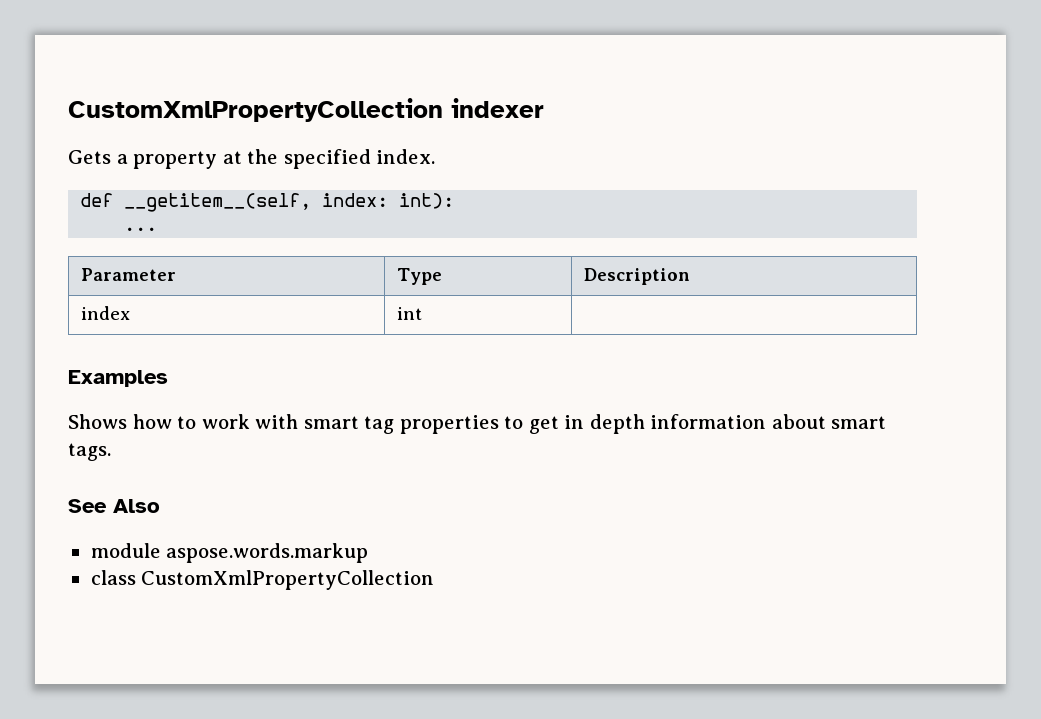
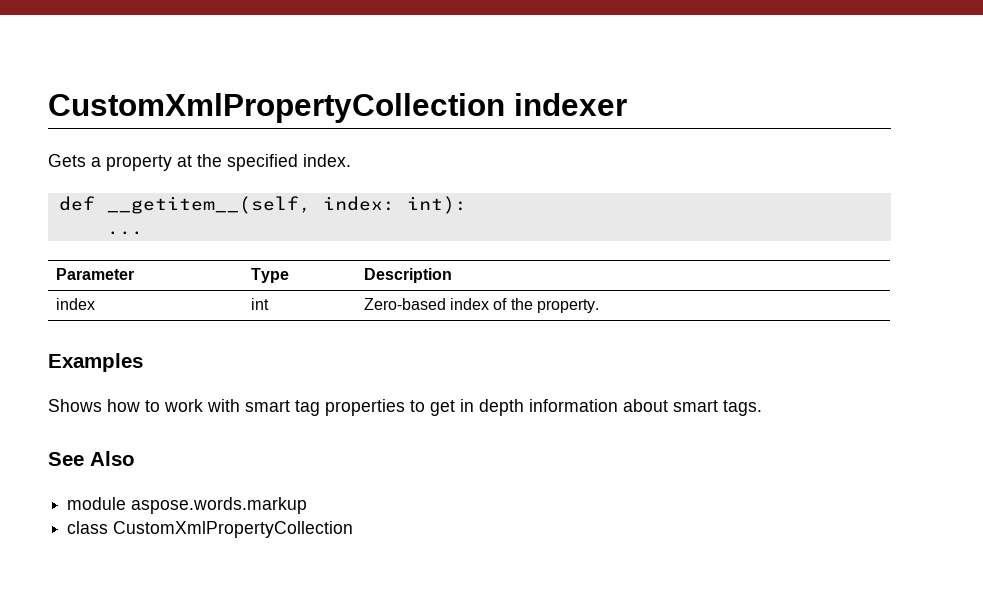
- index | int |
+ index | int | Zero-based index of the property.

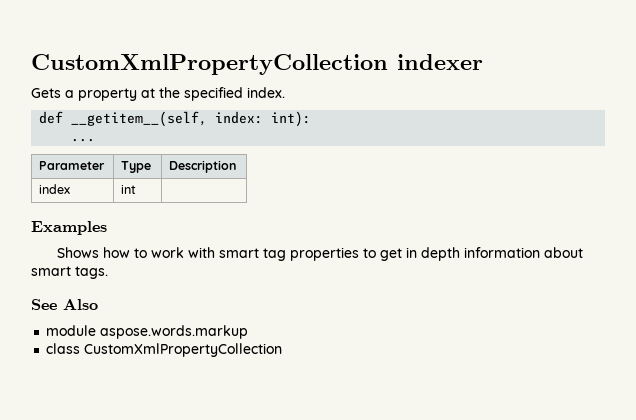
- index | int | Zero-based index of the property.
+ index | int |

